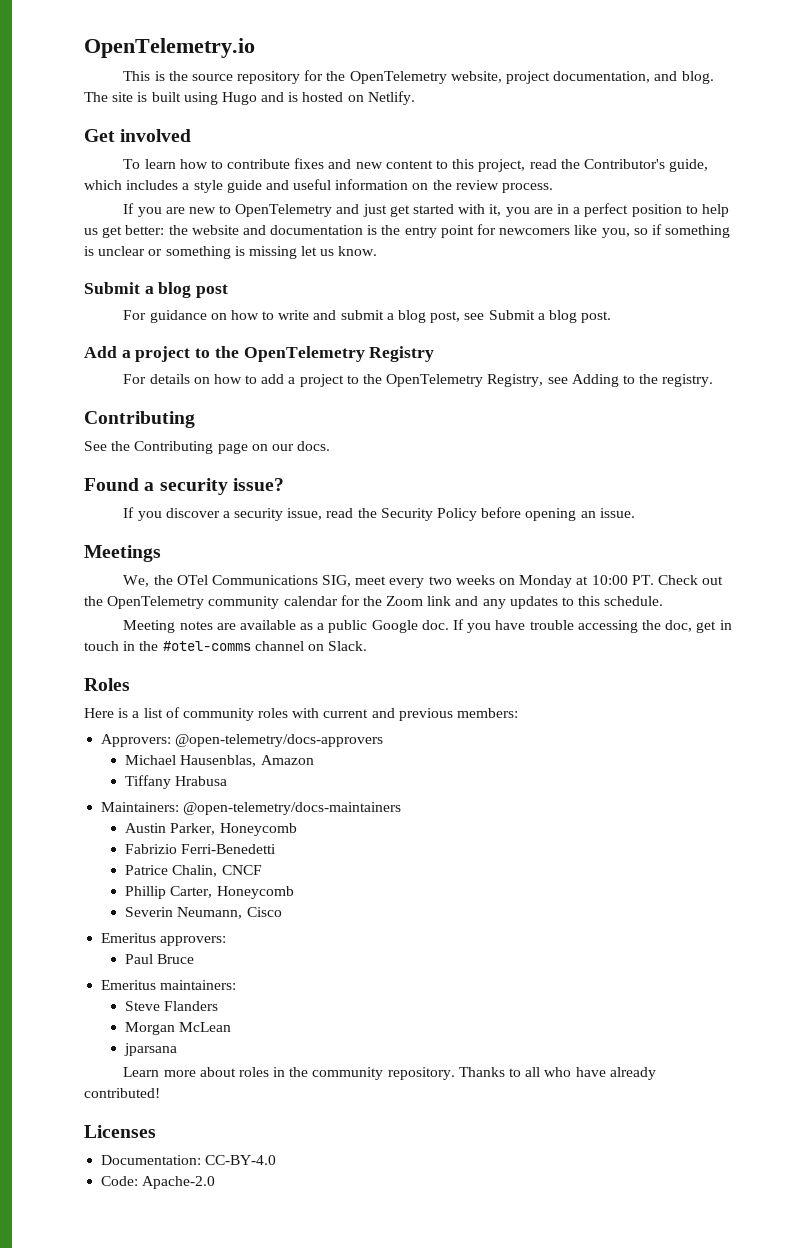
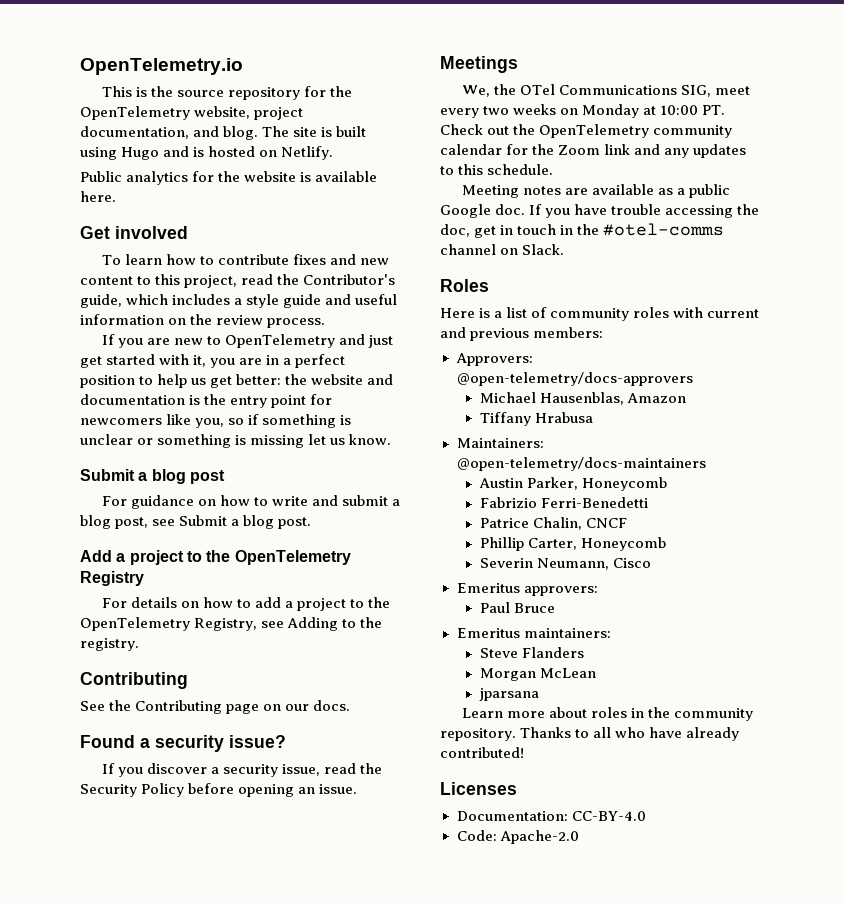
+ Public analytics for the website is available here.

